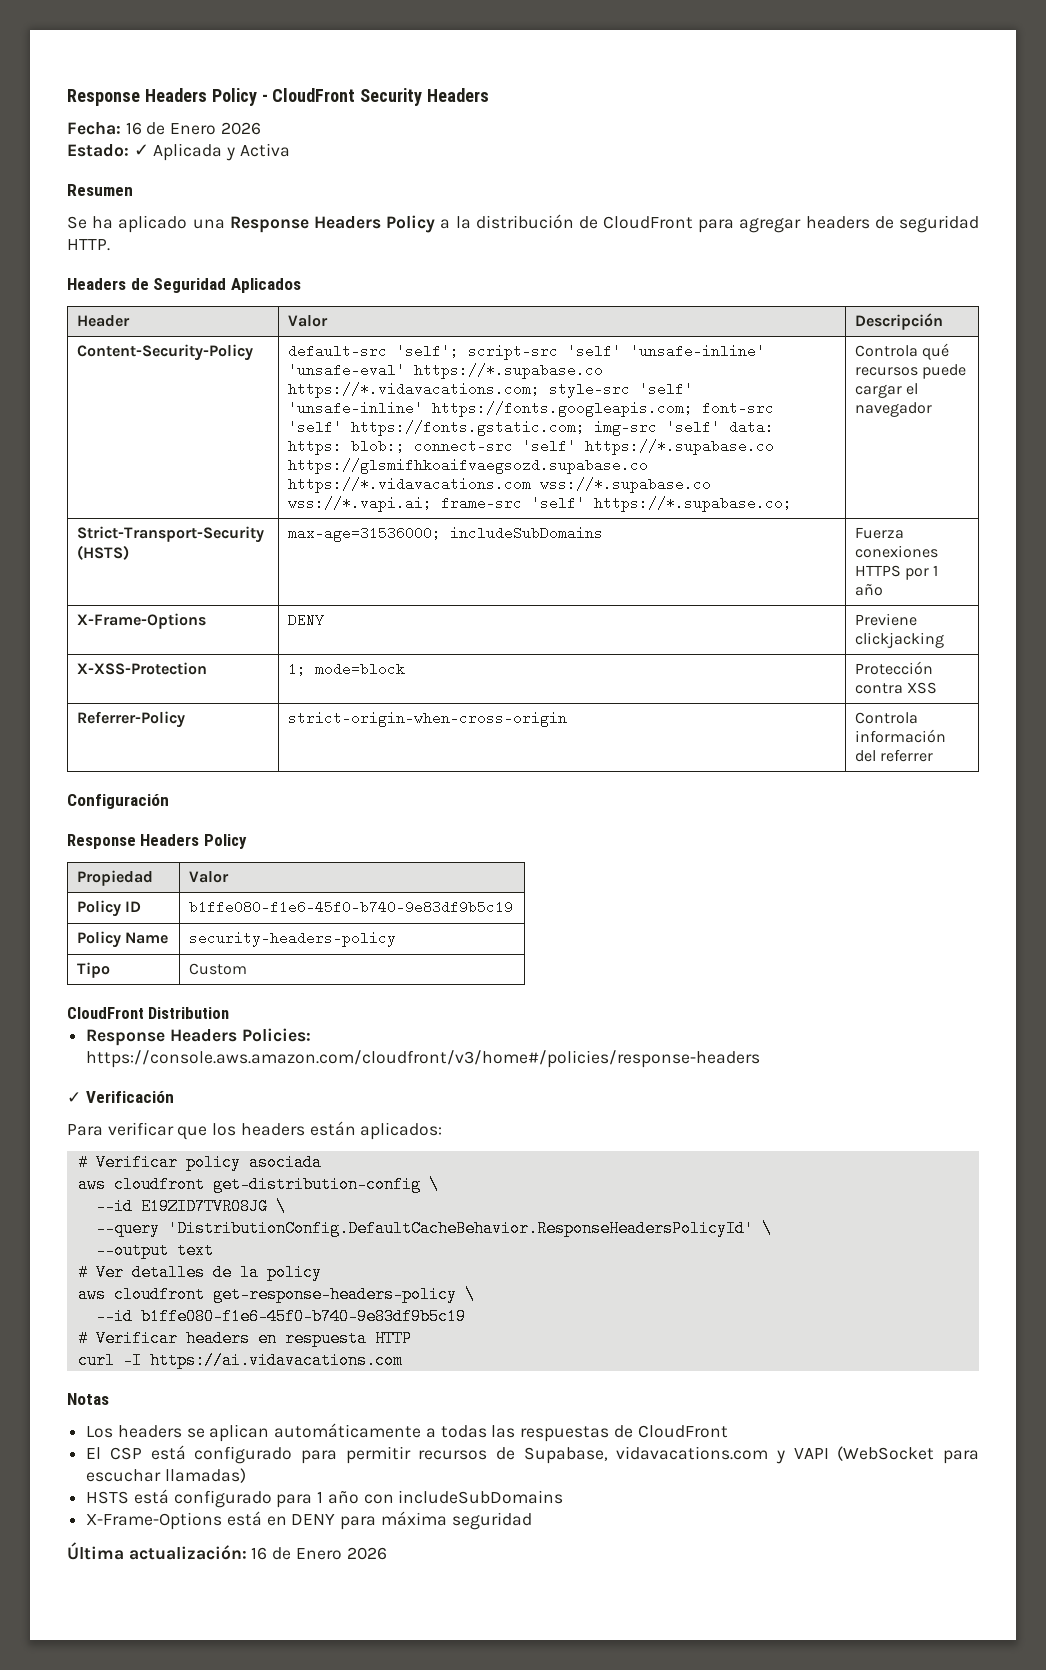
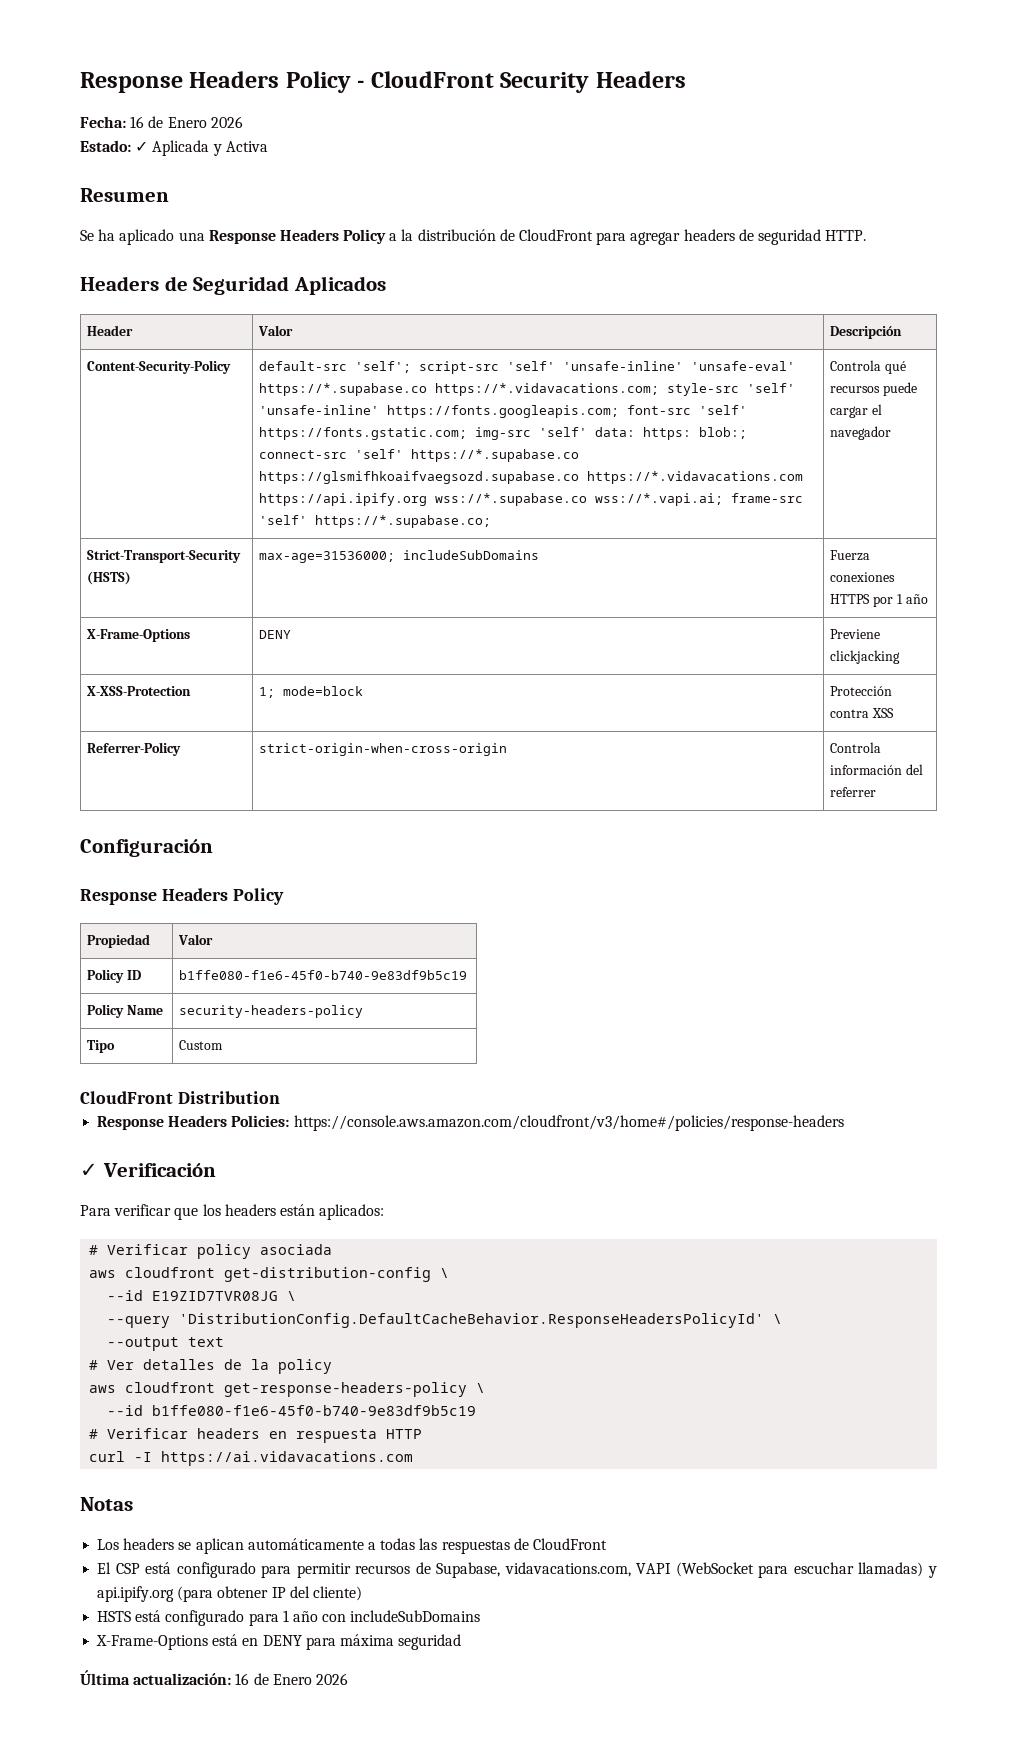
- Content-Security-Policy | default-src 'self'; script-src 'self' 'unsafe-inline' 'unsafe-eval' https://*.supabase.co https://*.vidavacations.com; style-src 'self' 'unsafe-inline' https://fonts.googleapis.com; font-src 'self' https://fonts.gstatic.com; img-src 'self' data: https: blob:; connect-src 'self' https://*.supabase.co https://glsmifhkoaifvaegsozd.supabase.co https://*.vidavacations.com wss://*.supabase.co wss://*.vapi.ai; frame-src 'self' https://*.supabase.co; | Controla qué recursos puede cargar el navegador
+ Content-Security-Policy | default-src 'self'; script-src 'self' 'unsafe-inline' 'unsafe-eval' https://*.supabase.co https://*.vidavacations.com; style-src 'self' 'unsafe-inline' https://fonts.googleapis.com; font-src 'self' https://fonts.gstatic.com; img-src 'self' data: https: blob:; connect-src 'self' https://*.supabase.co https://glsmifhkoaifvaegsozd.supabase.co https://*.vidavacations.com https://api.ipify.org wss://*.supabase.co wss://*.vapi.ai; frame-src 'self' https://*.supabase.co; | Controla qué recursos puede cargar el navegador
- El CSP está configurado para permitir recursos de Supabase, vidavacations.com y VAPI (WebSocket para escuchar llamadas)
+ El CSP está configurado para permitir recursos de Supabase, vidavacations.com, VAPI (WebSocket para escuchar llamadas) y api.ipify.org (para obtener IP del cliente)

